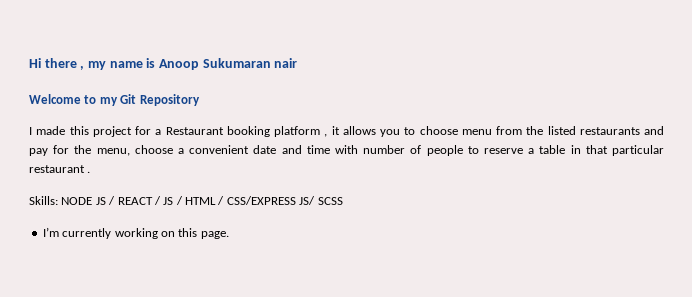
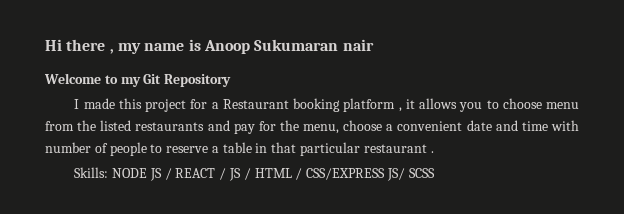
- I’m currently working on this page.

